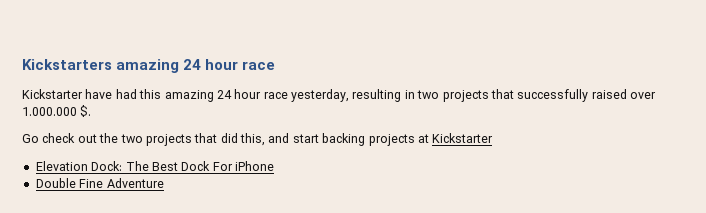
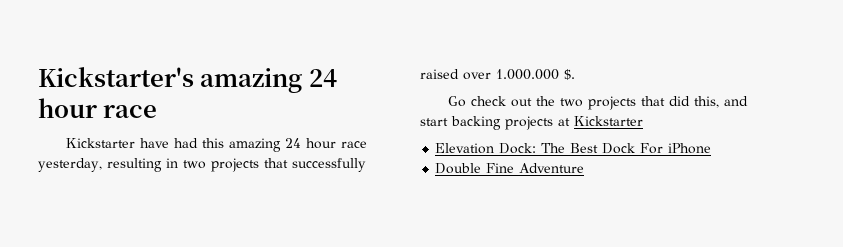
- Kickstarters amazing 24 hour race
+ Kickstarter's amazing 24 hour race

